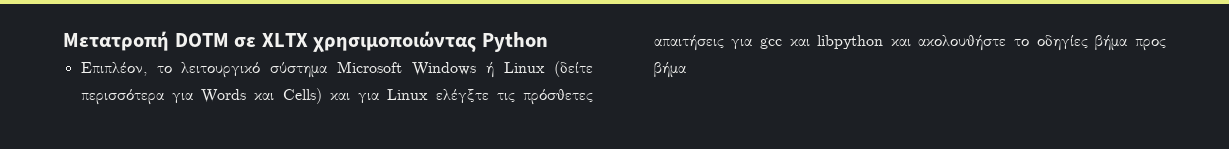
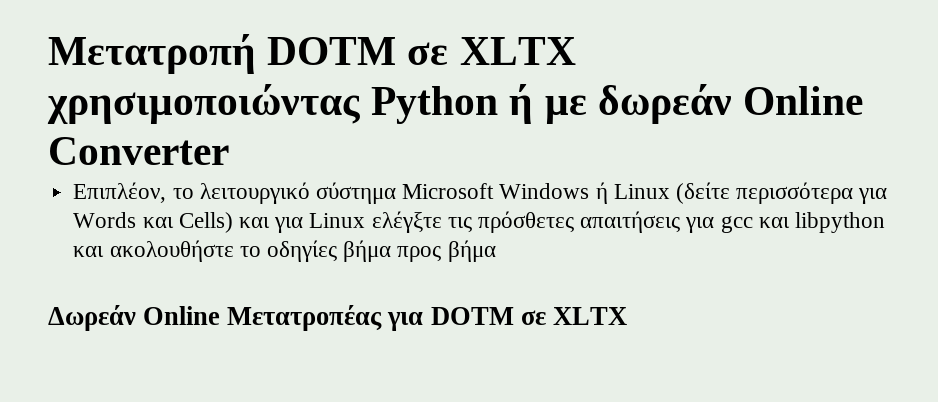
- Μετατροπή DOTM σε XLTX χρησιμοποιώντας Python
+ Μετατροπή DOTM σε XLTX χρησιμοποιώντας Python ή με δωρεάν Online Converter
+ Δωρεάν Online Μετατροπέας για DOTM σε XLTX

